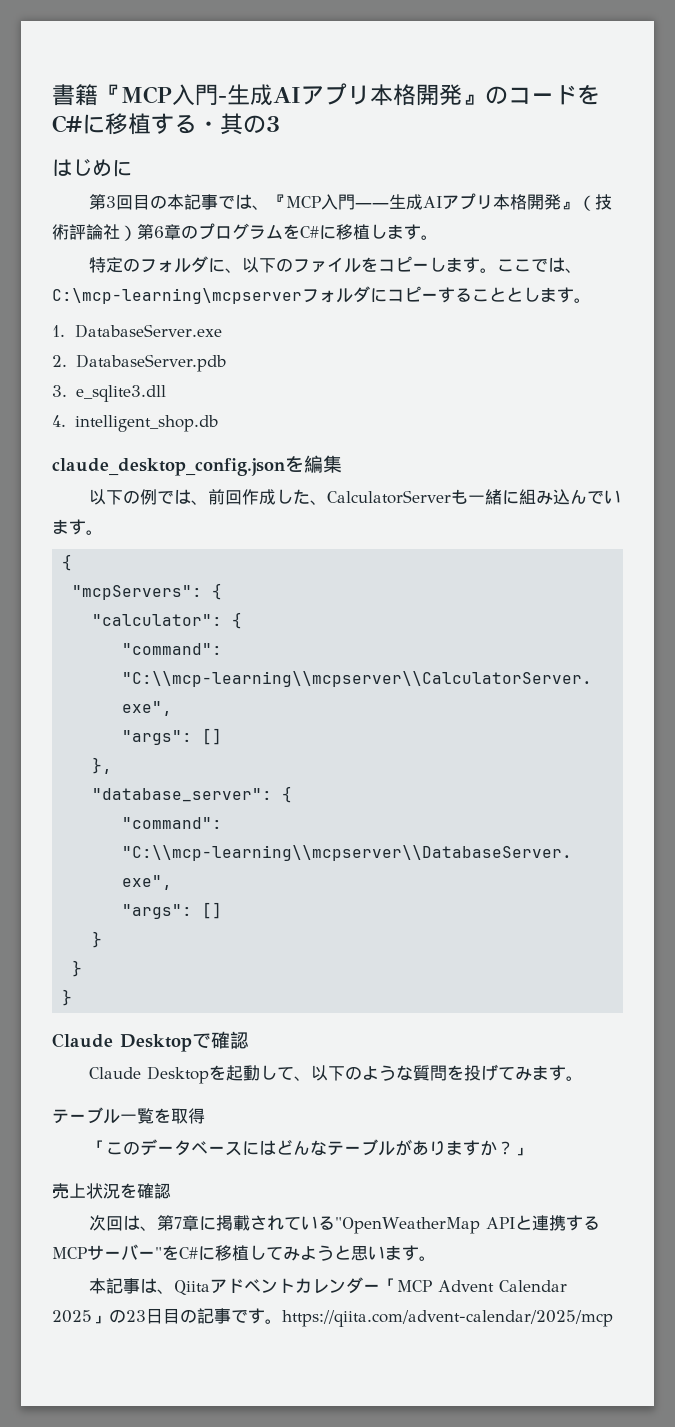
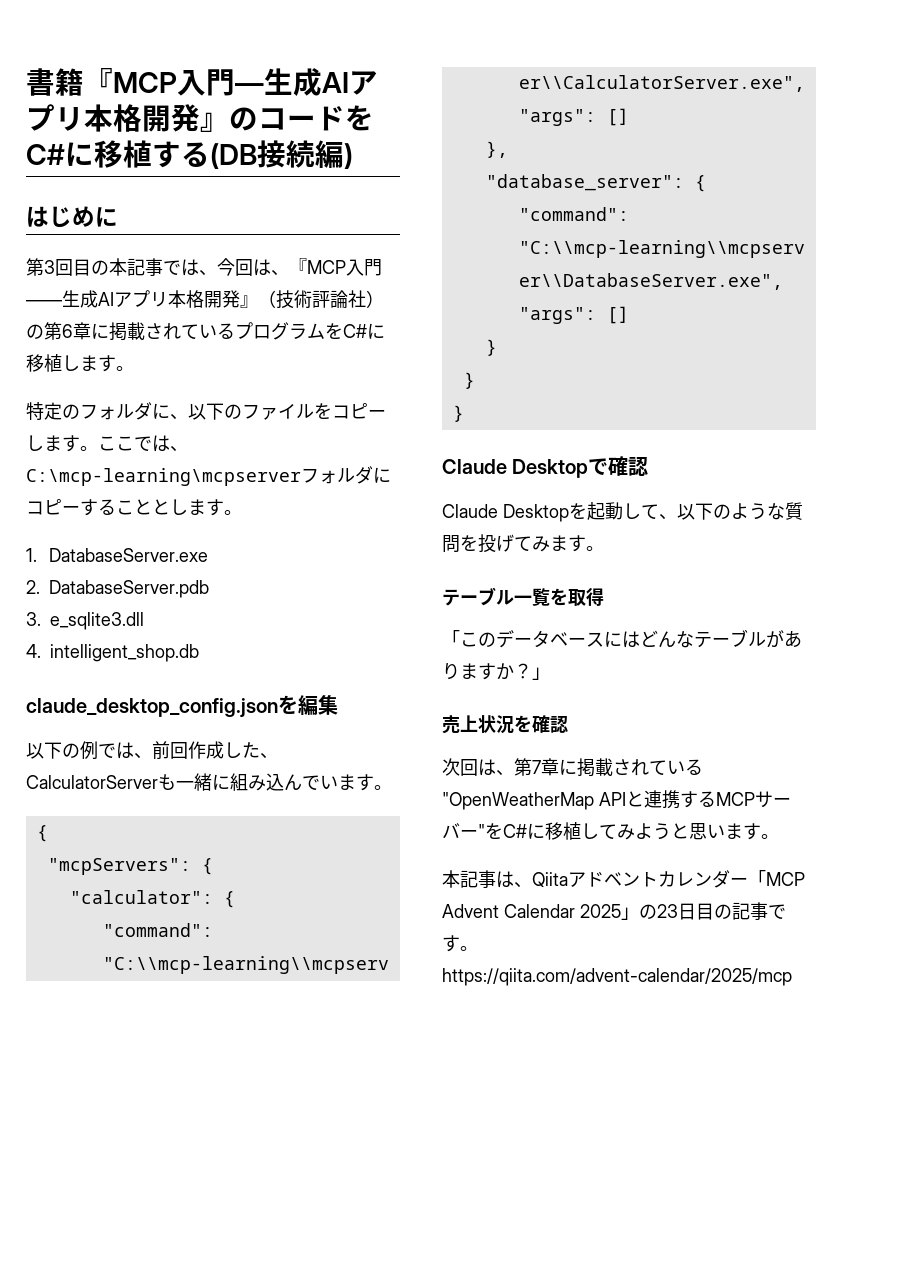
- 書籍『MCP入門-生成AIアプリ本格開発』のコードをC#に移植する・其の3
+ 書籍『MCP入門―生成AIアプリ本格開発』のコードをC#に移植する(DB接続編)
- 第3回目の本記事では、『MCP入門――生成AIアプリ本格開発』（技術評論社）第6章のプログラムをC#に移植します。
+ 第3回目の本記事では、今回は、『MCP入門――生成AIアプリ本格開発』（技術評論社）の第6章に掲載されているプログラムをC#に移植します。

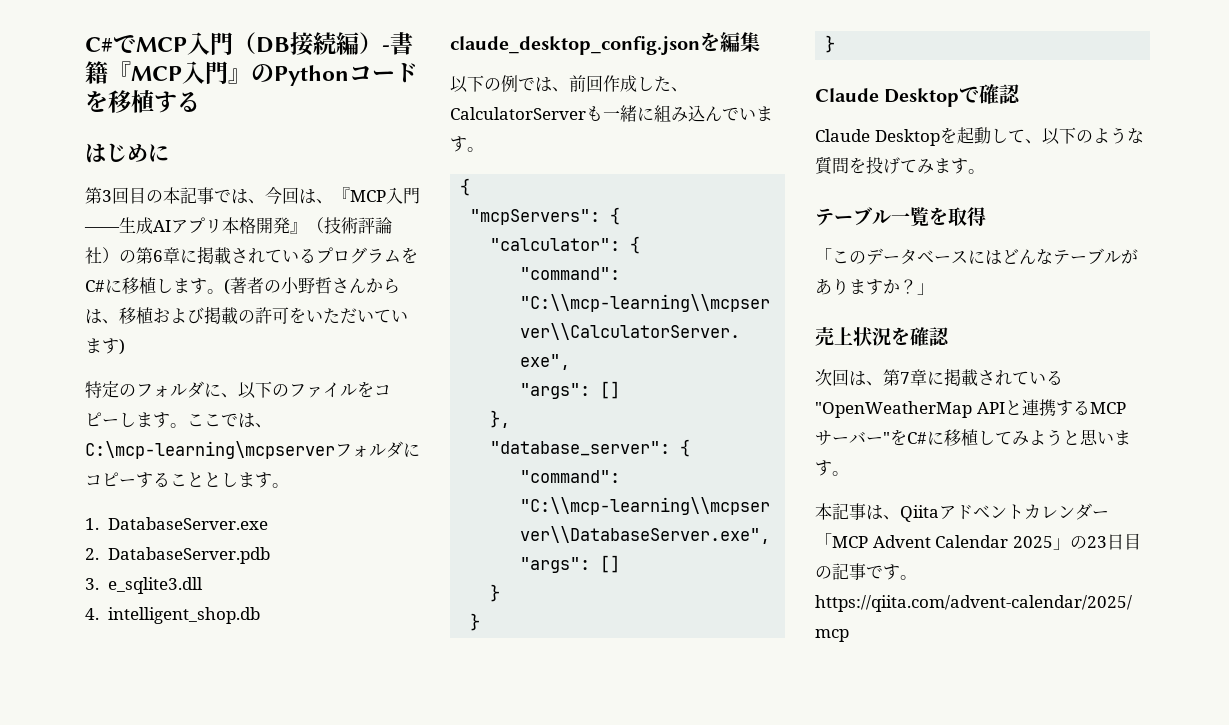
- 書籍『MCP入門―生成AIアプリ本格開発』のコードをC#に移植する(DB接続編)
+ C#でMCP入門（DB接続編）-書籍『MCP入門』のPythonコードを移植する
+ (著者の小野哲さんからは、移植および掲載の許可をいただいています)

